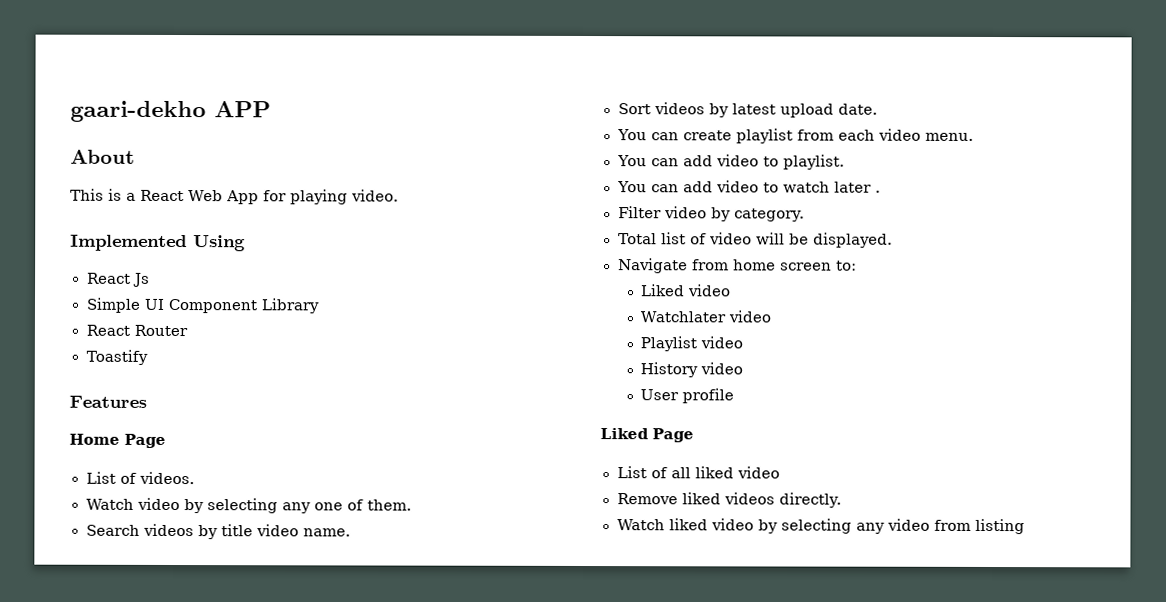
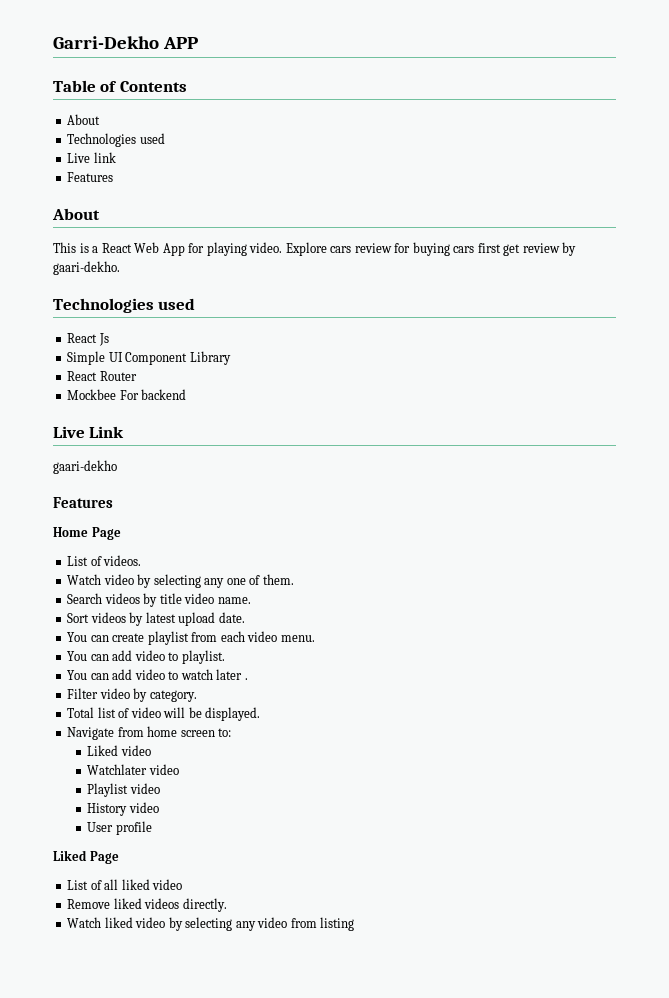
- gaari-dekho APP
+ Garri-Dekho APP
+ Table of Contents
+ About
+ Technologies used
+ Live link
+ Features
- This is a React Web App for playing video.
- Implemented Using
+ This is a React Web App for playing video. Explore cars review for buying cars first get review by gaari-dekho.
+ Technologies used
- Toastify
+ Mockbee For backend
+ Live Link
+ gaari-dekho

